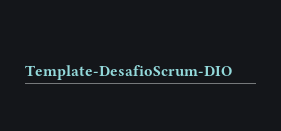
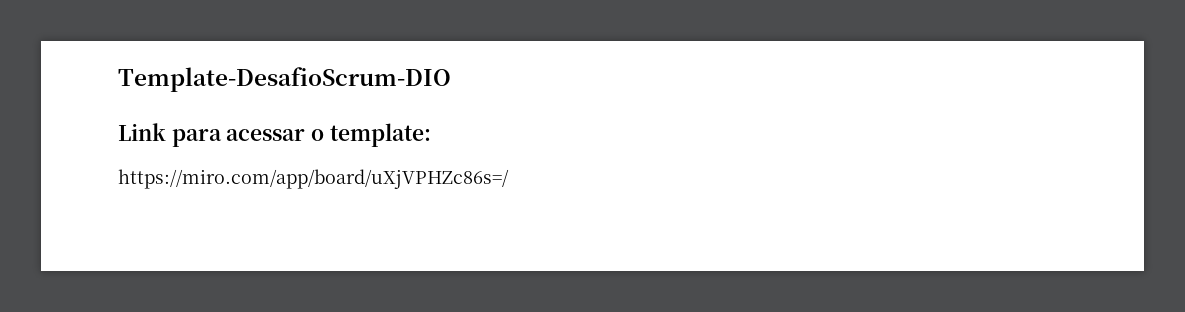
+ Link para acessar o template:
+ https://miro.com/app/board/uXjVPHZc86s=/

